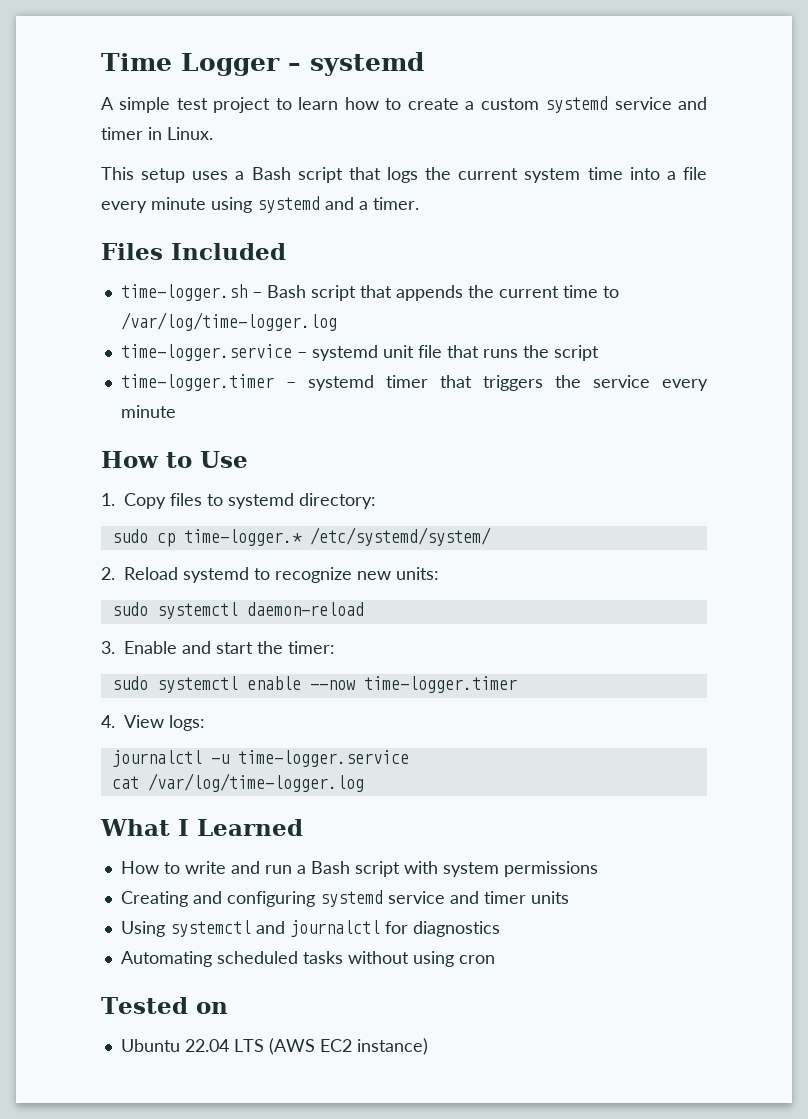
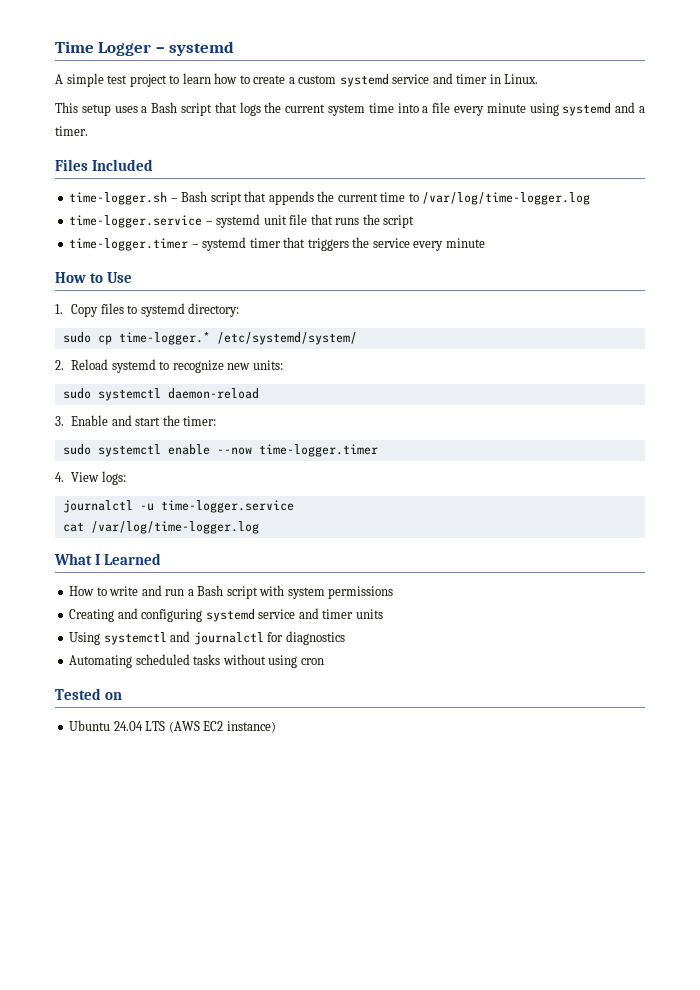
- Ubuntu 22.04 LTS (AWS EC2 instance)
+ Ubuntu 24.04 LTS (AWS EC2 instance)

